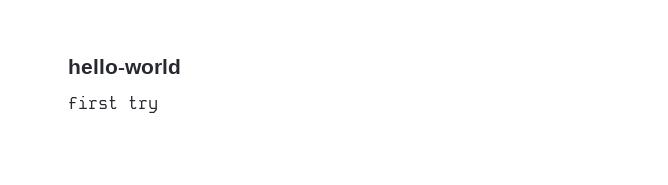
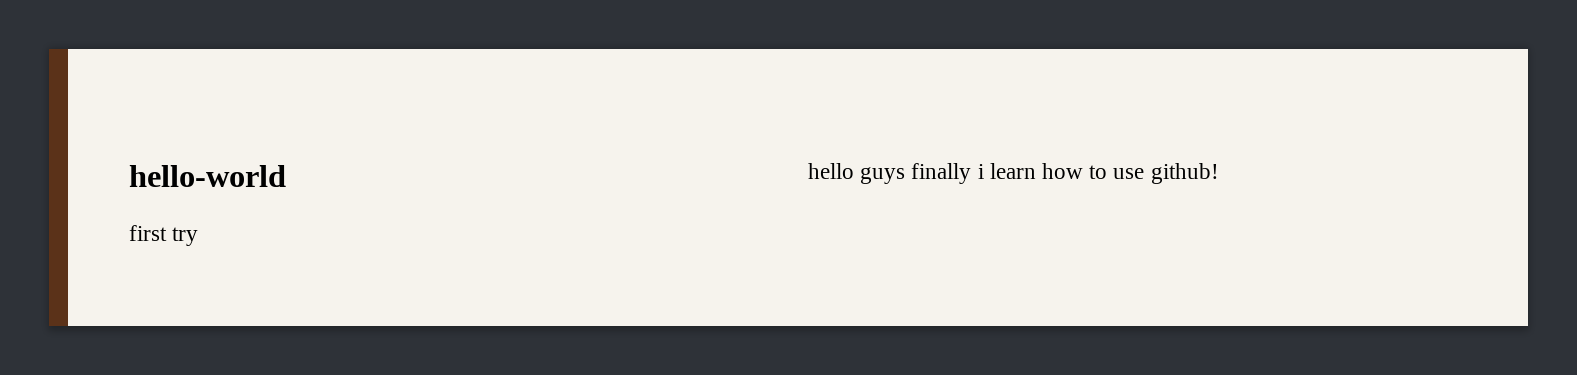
+ hello guys finally i learn how to use github!

